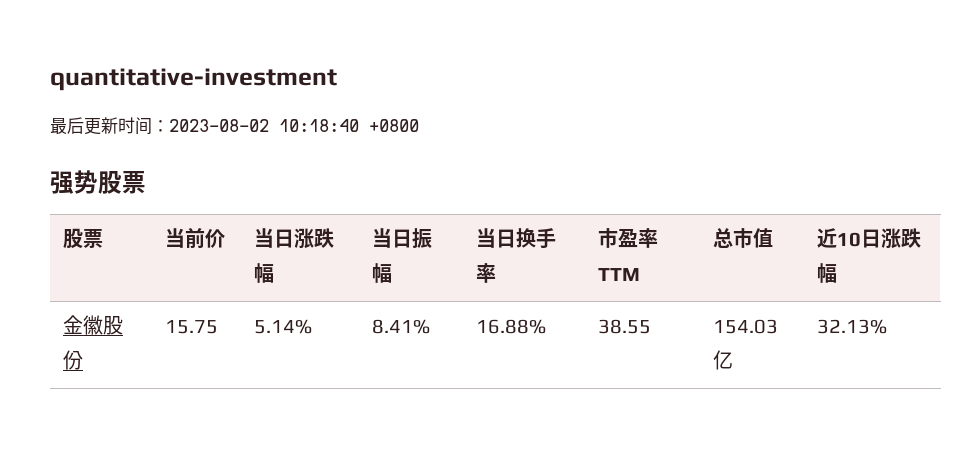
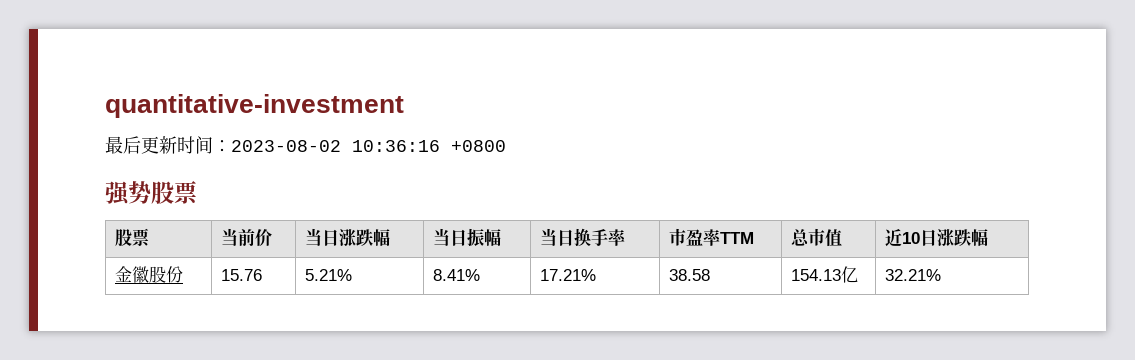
- 最后更新时间：2023-08-02 10:18:40 +0800
+ 最后更新时间：2023-08-02 10:36:16 +0800
- 金徽股份 | 15.75 | 5.14% | 8.41% | 16.88% | 38.55 | 154.03亿 | 32.13%
+ 金徽股份 | 15.76 | 5.21% | 8.41% | 17.21% | 38.58 | 154.13亿 | 32.21%

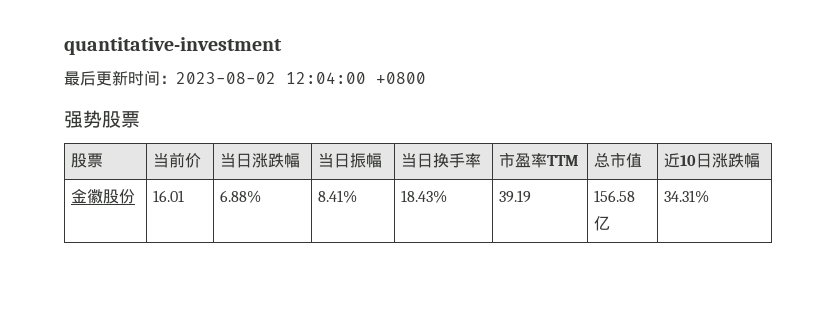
- 最后更新时间：2023-08-02 10:36:16 +0800
+ 最后更新时间：2023-08-02 12:04:00 +0800
- 金徽股份 | 15.76 | 5.21% | 8.41% | 17.21% | 38.58 | 154.13亿 | 32.21%
+ 金徽股份 | 16.01 | 6.88% | 8.41% | 18.43% | 39.19 | 156.58亿 | 34.31%

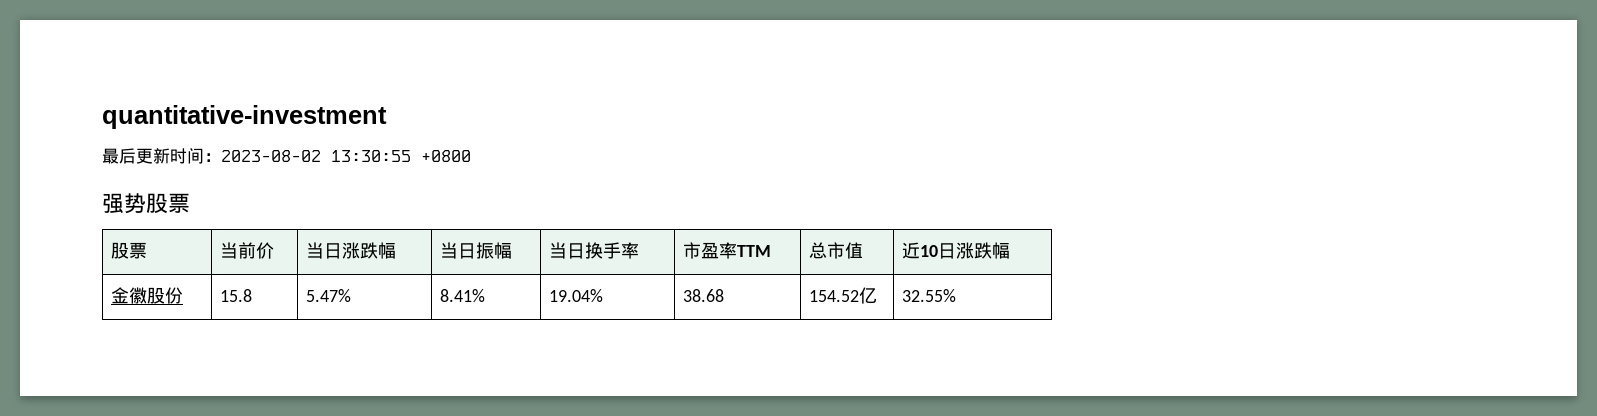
- 最后更新时间：2023-08-02 12:04:00 +0800
+ 最后更新时间：2023-08-02 13:30:55 +0800
- 金徽股份 | 16.01 | 6.88% | 8.41% | 18.43% | 39.19 | 156.58亿 | 34.31%
+ 金徽股份 | 15.8 | 5.47% | 8.41% | 19.04% | 38.68 | 154.52亿 | 32.55%

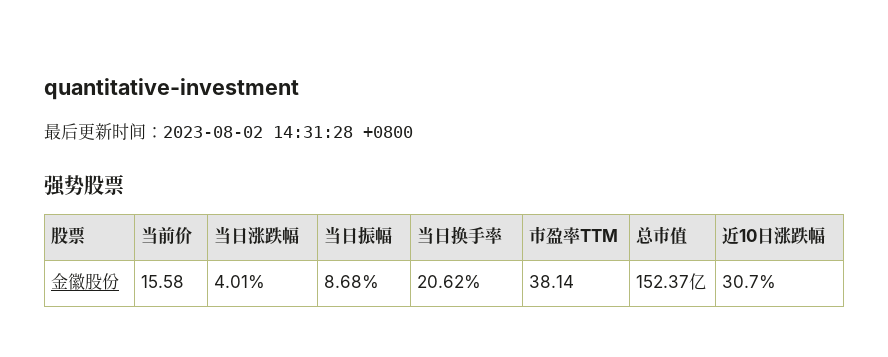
- 最后更新时间：2023-08-02 13:30:55 +0800
+ 最后更新时间：2023-08-02 14:31:28 +0800
- 金徽股份 | 15.8 | 5.47% | 8.41% | 19.04% | 38.68 | 154.52亿 | 32.55%
+ 金徽股份 | 15.58 | 4.01% | 8.68% | 20.62% | 38.14 | 152.37亿 | 30.7%

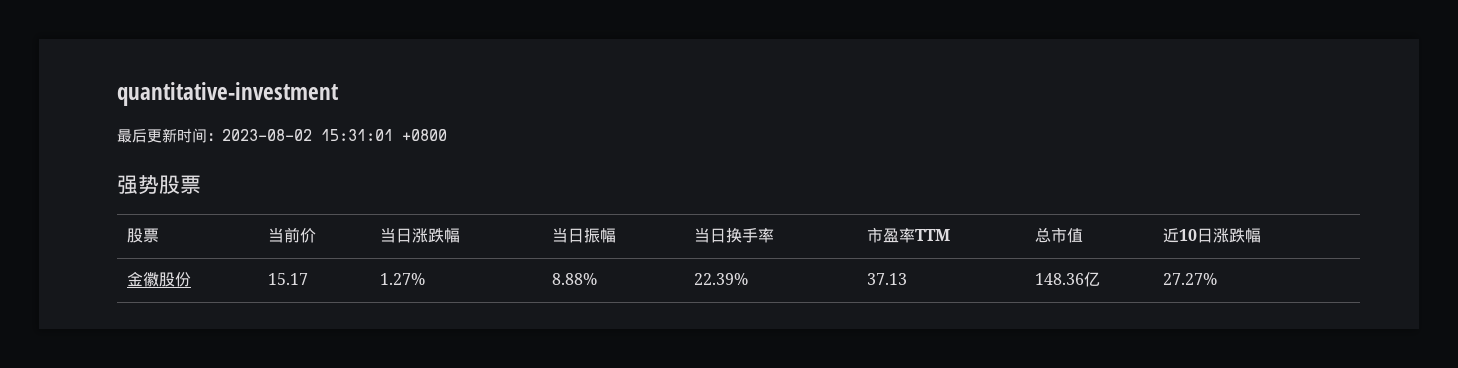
- 最后更新时间：2023-08-02 14:31:28 +0800
+ 最后更新时间：2023-08-02 15:31:01 +0800
- 金徽股份 | 15.58 | 4.01% | 8.68% | 20.62% | 38.14 | 152.37亿 | 30.7%
+ 金徽股份 | 15.17 | 1.27% | 8.88% | 22.39% | 37.13 | 148.36亿 | 27.27%

